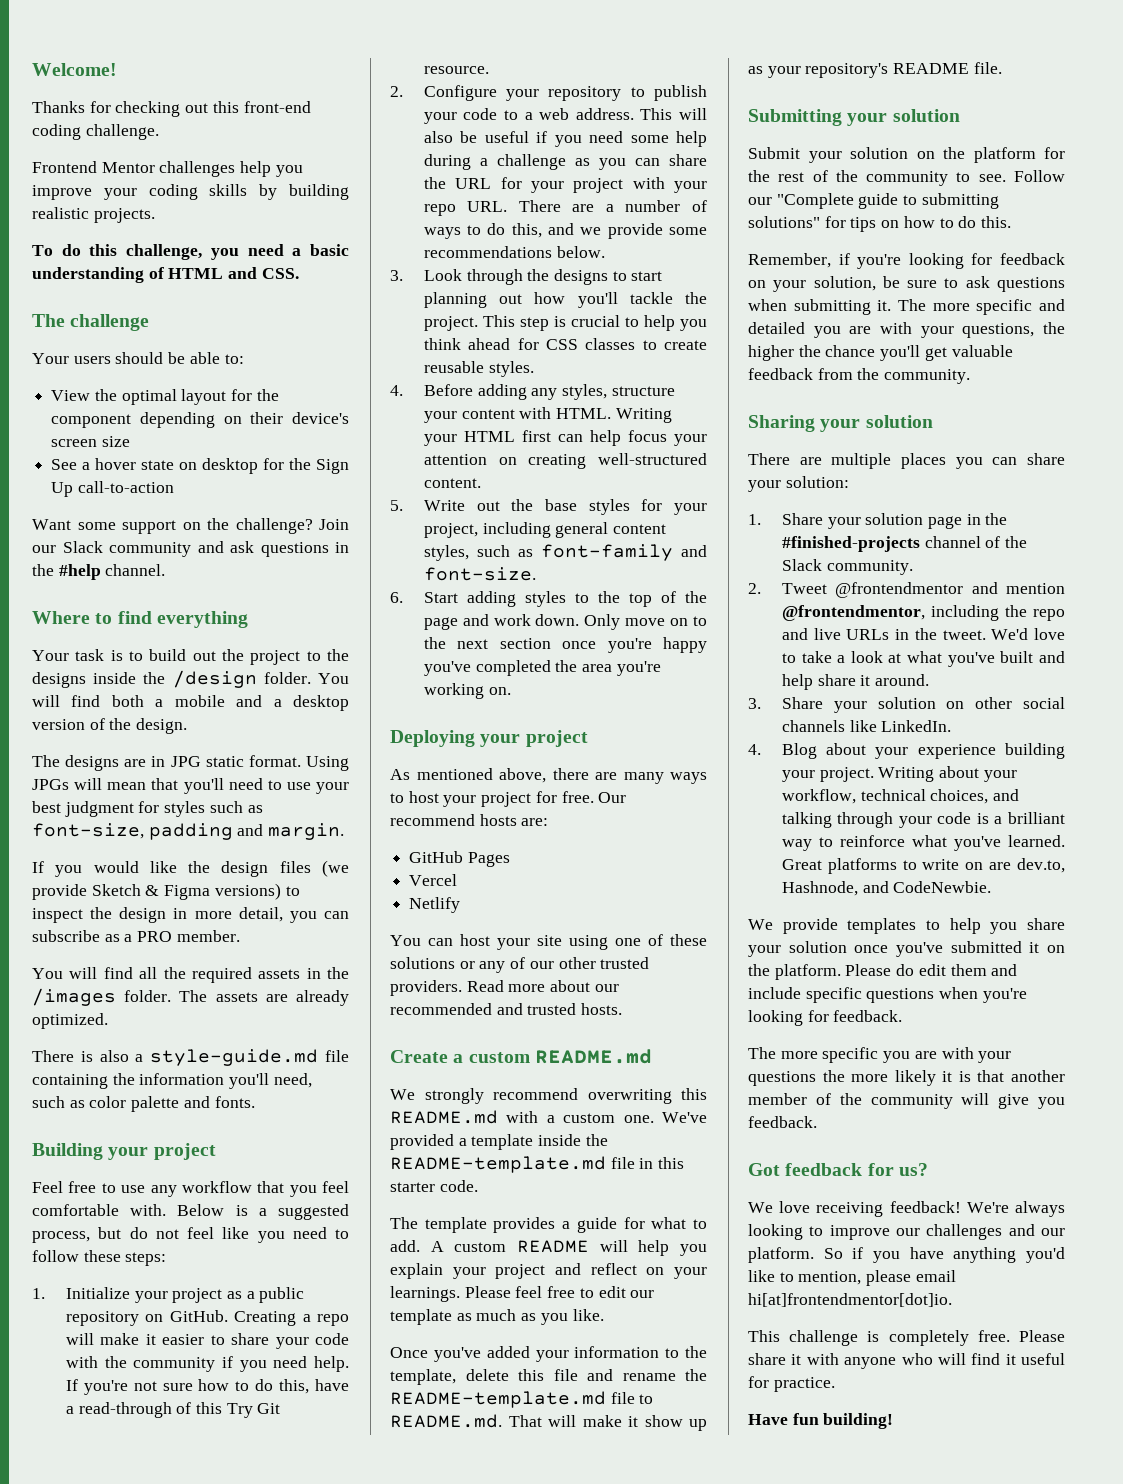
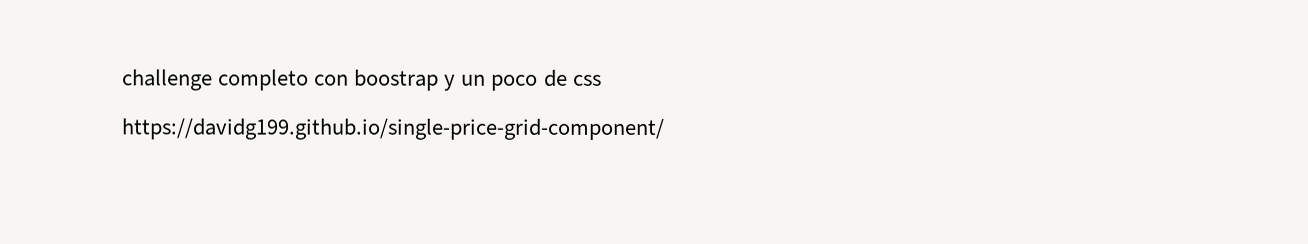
- Welcome!
- Thanks for checking out this front-end coding challenge.
- Frontend Mentor challenges help you improve your coding skills by building realistic projects.
- To do this challenge, you need a basic understanding of HTML and CSS.
- The challenge
- Your users should be able to:
- View the optimal layout for the component depending on their device's screen size
- See a hover state on desktop for the Sign Up call-to-action
- Want some support on the challenge? Join our Slack community and ask questions in the #help channel.
- Where to find everything
- Your task is to build out the project to the designs inside the /design folder. You will find both a mobile and a desktop version of the design.
- The designs are in JPG static format. Using JPGs will mean that you'll need to use your best judgment for styles such as font-size, padding and margin.
- If you would like the design files (we provide Sketch & Figma versions) to inspect the design in more detail, you can subscribe as a PRO member.
- You will find all the required assets in the /images folder. The assets are already optimized.
- There is also a style-guide.md file containing the information you'll need, such as color palette and fonts.
- Building your project
- Feel free to use any workflow that you feel comfortable with. Below is a suggested process, but do not feel like you need to follow these steps:
- 1. Initialize your project as a public repository on GitHub. Creating a repo will make it easier to share your code with the community if you need help. If you're not sure how to do this, have a read-through of this Try Git resource.
- 2. Configure your repository to publish your code to a web address. This will also be useful if you need some help during a challenge as you can share the URL for your project with your repo URL. There are a number of ways to do this, and we provide some recommendations below.
- 3. Look through the designs to start planning out how you'll tackle the project. This step is crucial to help you think ahead for CSS classes to create reusable styles.
- 4. Before adding any styles, structure your content with HTML. Writing your HTML first can help focus your attention on creating well-structured content.
- 5. Write out the base styles for your project, including general content styles, such as font-family and font-size.
- 6. Start adding styles to the top of the page and work down. Only move on to the next section once you're happy you've completed the area you're working on.
- Deploying your project
- As mentioned above, there are many ways to host your project for free. Our recommend hosts are:
- GitHub Pages
- Vercel
- Netlify
- You can host your site using one of these solutions or any of our other trusted providers. Read more about our recommended and trusted hosts.
- Create a custom README.md
- We strongly recommend overwriting this README.md with a custom one. We've provided a template inside the README-template.md file in this starter code.
- The template provides a guide for what to add. A custom README will help you explain your project and reflect on your learnings. Please feel free to edit our template as much as you like.
- Once you've added your information to the template, delete this file and rename the README-template.md file to README.md. That will make it show up as your repository's README file.
- Submitting your solution
- Submit your solution on the platform for the rest of the community to see. Follow our "Complete guide to submitting solutions" for tips on how to do this.
- Remember, if you're looking for feedback on your solution, be sure to ask questions when submitting it. The more specific and detailed you are with your questions, the higher the chance you'll get valuable feedback from the community.
- Sharing your solution
- There are multiple places you can share your solution:
- 1. Share your solution page in the #finished-projects channel of the Slack community.
- 2. Tweet @frontendmentor and mention @frontendmentor, including the repo and live URLs in the tweet. We'd love to take a look at what you've built and help share it around.
- 3. Share your solution on other social channels like LinkedIn.
- 4. Blog about your experience building your project. Writing about your workflow, technical choices, and talking through your code is a brilliant way to reinforce what you've learned. Great platforms to write on are dev.to, Hashnode, and CodeNewbie.
- We provide templates to help you share your solution once you've submitted it on the platform. Please do edit them and include specific questions when you're looking for feedback.
- The more specific you are with your questions the more likely it is that another member of the community will give you feedback.
- Got feedback for us?
- We love receiving feedback! We're always looking to improve our challenges and our platform. So if you have anything you'd like to mention, please email hi[at]frontendmentor[dot]io.
- This challenge is completely free. Please share it with anyone who will find it useful for practice.
- Have fun building!
+ challenge completo con boostrap y un poco de css
+ https://davidg199.github.io/single-price-grid-component/

